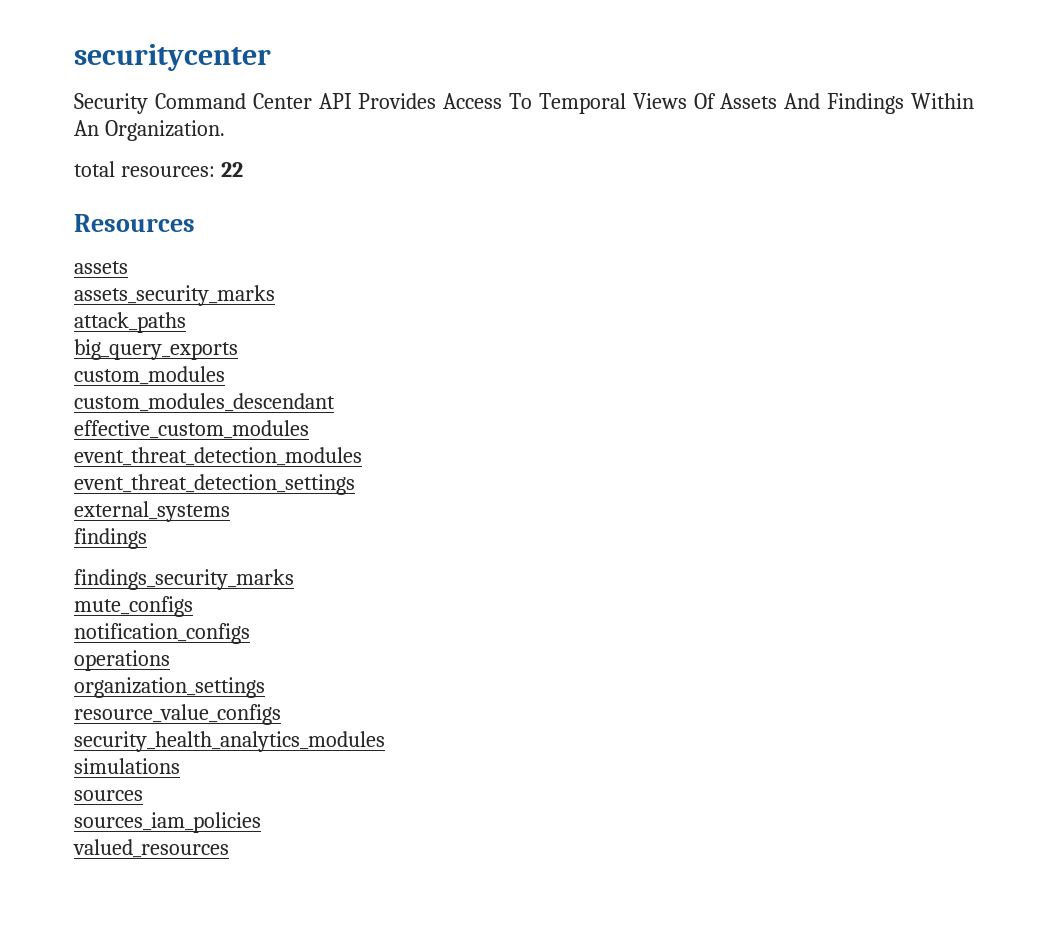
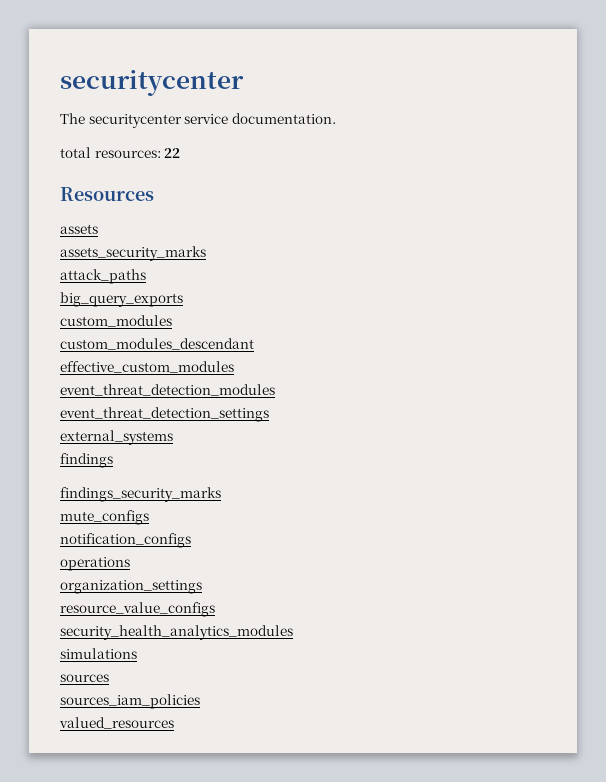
- Security Command Center API Provides Access To Temporal Views Of Assets And Findings Within An Organization.
+ The securitycenter service documentation.

